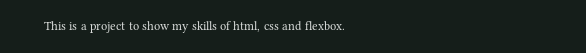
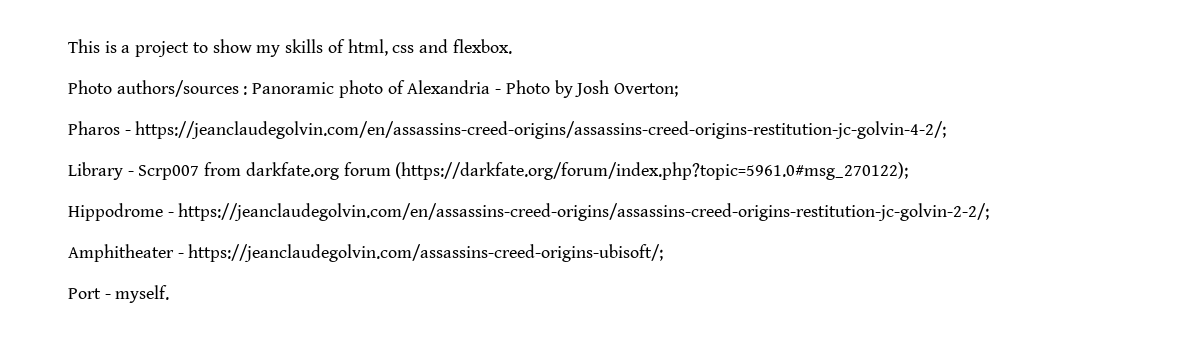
+ Photo authors/sources : Panoramic photo of Alexandria - Photo by Josh Overton;
+ Pharos - https://jeanclaudegolvin.com/en/assassins-creed-origins/assassins-creed-origins-restitution-jc-golvin-4-2/;
+ Library - Scrp007 from darkfate.org forum (https://darkfate.org/forum/index.php?topic=5961.0#msg_270122);
+ Hippodrome - https://jeanclaudegolvin.com/en/assassins-creed-origins/assassins-creed-origins-restitution-jc-golvin-2-2/;
+ Amphitheater - https://jeanclaudegolvin.com/assassins-creed-origins-ubisoft/;
+ Port - myself.

